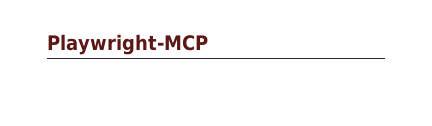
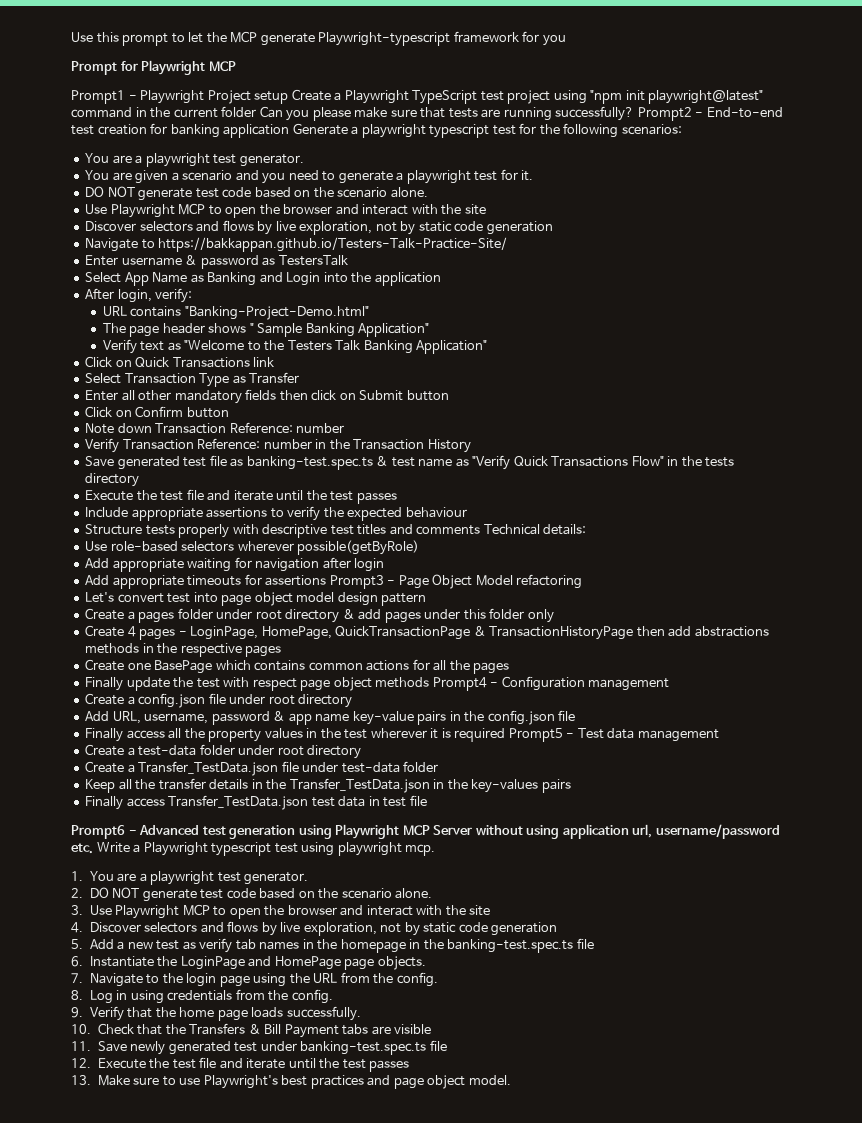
- Playwright-MCP
+ Use this prompt to let the MCP generate Playwright-typescript framework for you
+ Prompt for Playwright MCP
+ Prompt1 - Playwright Project setup Create a Playwright TypeScript test project using "npm init playwright@latest" command in the current folder Can you please make sure that tests are running successfully? Prompt2 - End-to-end test creation for banking application Generate a playwright typescript test for the following scenarios:
+ You are a playwright test generator.
+ You are given a scenario and you need to generate a playwright test for it.
+ DO NOT generate test code based on the scenario alone.
+ Use Playwright MCP to open the browser and interact with the site
+ Discover selectors and flows by live exploration, not by static code generation
+ Navigate to https://bakkappan.github.io/Testers-Talk-Practice-Site/
+ Enter username & password as TestersTalk
+ Select App Name as Banking and Login into the application
+ After login, verify:
+ URL contains "Banking-Project-Demo.html"
+ The page header shows " Sample Banking Application"
+ Verify text as "Welcome to the Testers Talk Banking Application"
+ Click on Quick Transactions link
+ Select Transaction Type as Transfer
+ Enter all other mandatory fields then click on Submit button
+ Click on Confirm button
+ Note down Transaction Reference: number
+ Verify Transaction Reference: number in the Transaction History
+ Save generated test file as banking-test.spec.ts & test name as "Verify Quick Transactions Flow" in the tests directory
+ Execute the test file and iterate until the test passes
+ Include appropriate assertions to verify the expected behaviour
+ Structure tests properly with descriptive test titles and comments Technical details:
+ Use role-based selectors wherever possible(getByRole)
+ Add appropriate waiting for navigation after login
+ Add appropriate timeouts for assertions Prompt3 - Page Object Model refactoring
+ Let's convert test into page object model design pattern
+ Create a pages folder under root directory & add pages under this folder only
+ Create 4 pages - LoginPage, HomePage, QuickTransactionPage & TransactionHistoryPage then add abstractions methods in the respective pages
+ Create one BasePage which contains common actions for all the pages
+ Finally update the test with respect page object methods Prompt4 - Configuration management
+ Create a config.json file under root directory
+ Add URL, username, password & app name key-value pairs in the config.json file
+ Finally access all the property values in the test wherever it is required Prompt5 - Test data management
+ Create a test-data folder under root directory
+ Create a Transfer_TestData.json file under test-data folder
+ Keep all the transfer details in the Transfer_TestData.json in the key-values pairs
+ Finally access Transfer_TestData.json test data in test file
+ Prompt6 - Advanced test generation using Playwright MCP Server without using application url, username/password etc. Write a Playwright typescript test using playwright mcp.
+ 1. You are a playwright test generator.
+ 2. DO NOT generate test code based on the scenario alone.
+ 3. Use Playwright MCP to open the browser and interact with the site
+ 4. Discover selectors and flows by live exploration, not by static code generation
+ 5. Add a new test as verify tab names in the homepage in the banking-test.spec.ts file
+ 6. Instantiate the LoginPage and HomePage page objects.
+ 7. Navigate to the login page using the URL from the config.
+ 8. Log in using credentials from the config.
+ 9. Verify that the home page loads successfully.
+ 10. Check that the Transfers & Bill Payment tabs are visible
+ 11. Save newly generated test under banking-test.spec.ts file
+ 12. Execute the test file and iterate until the test passes
+ 13. Make sure to use Playwright's best practices and page object model.

